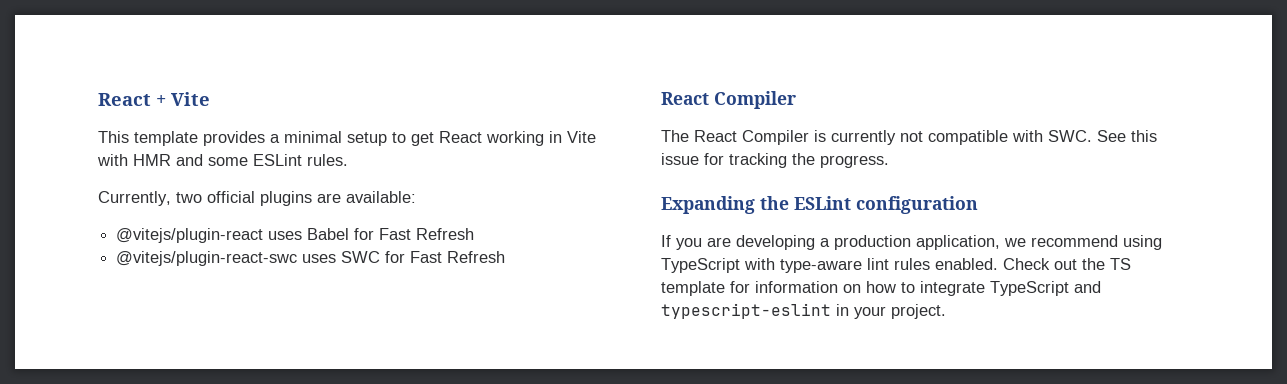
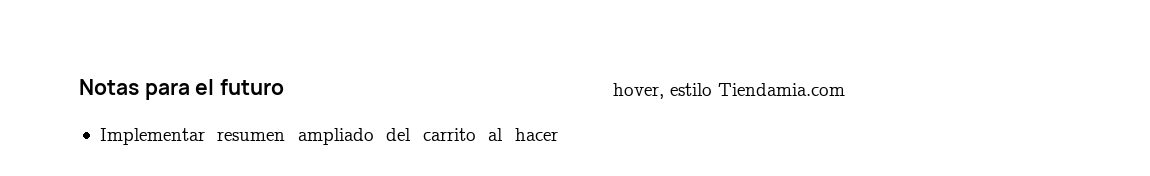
- React + Vite
- This template provides a minimal setup to get React working in Vite with HMR and some ESLint rules.
- Currently, two official plugins are available:
- @vitejs/plugin-react uses Babel for Fast Refresh
- @vitejs/plugin-react-swc uses SWC for Fast Refresh
- React Compiler
- The React Compiler is currently not compatible with SWC. See this issue for tracking the progress.
- Expanding the ESLint configuration
- If you are developing a production application, we recommend using TypeScript with type-aware lint rules enabled. Check out the TS template for information on how to integrate TypeScript and typescript-eslint in your project.
+ Notas para el futuro
+ Implementar resumen ampliado del carrito al hacer hover, estilo Tiendamia.com

